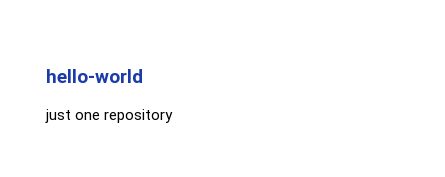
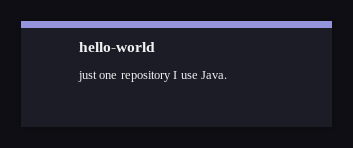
- just one repository
+ just one repository I use Java.

